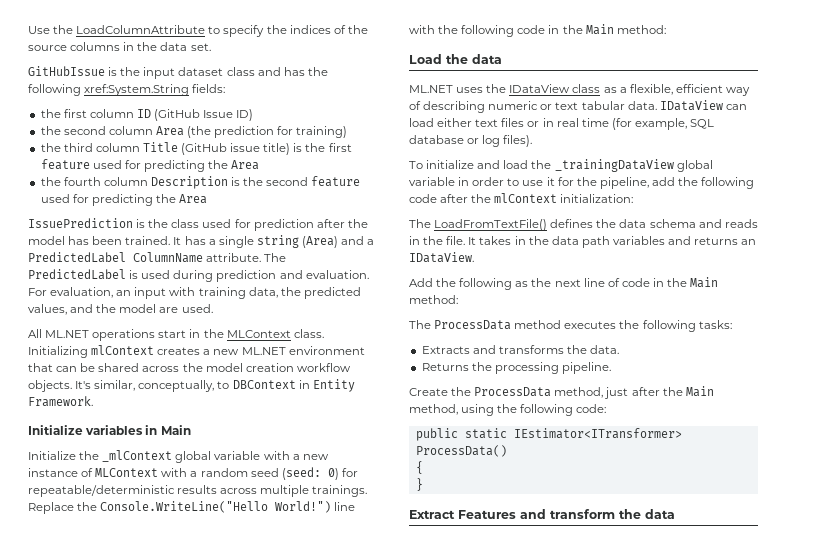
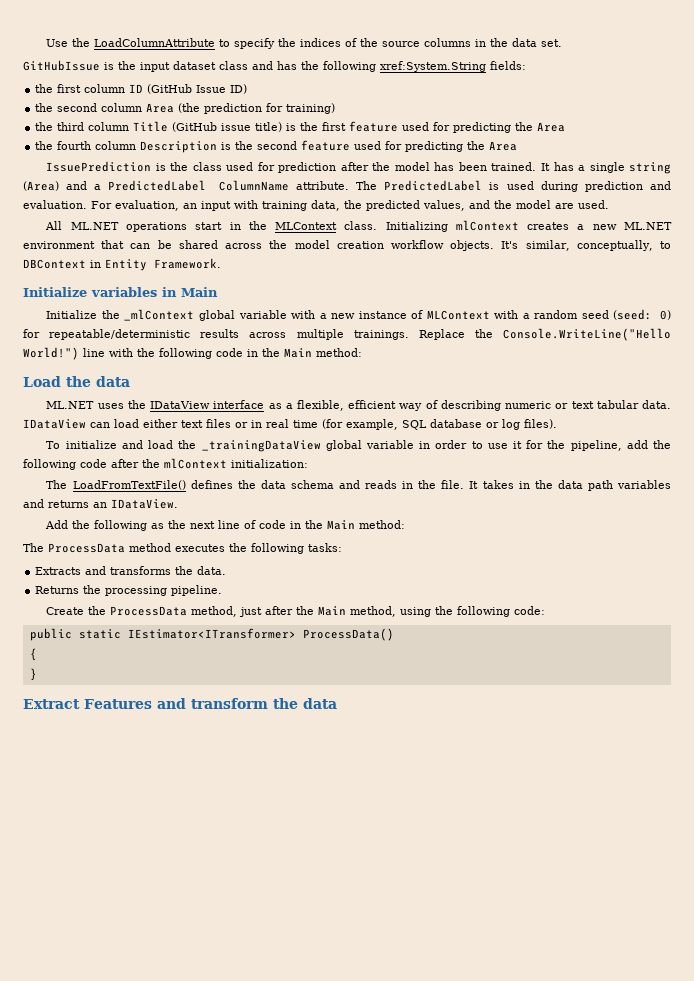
- ML.NET uses the IDataView class as a flexible, efficient way of describing numeric or text tabular data.
+ ML.NET uses the IDataView interface as a flexible, efficient way of describing numeric or text tabular data.

